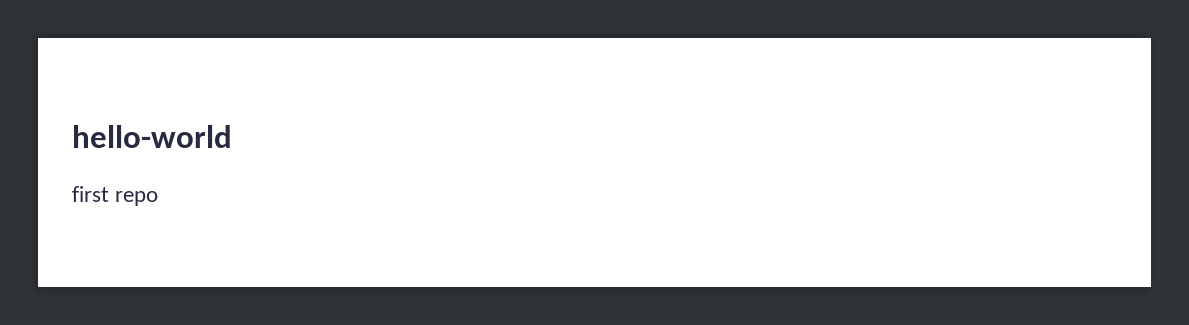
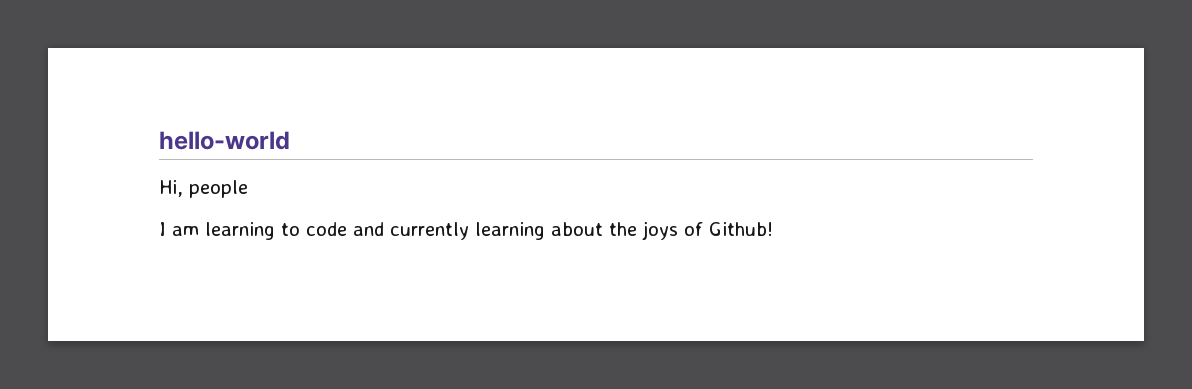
- first repo
+ Hi, people
+ I am learning to code and currently learning about the joys of Github!

